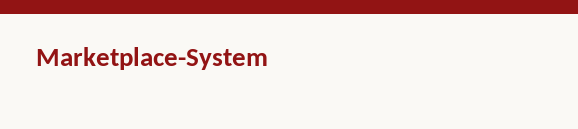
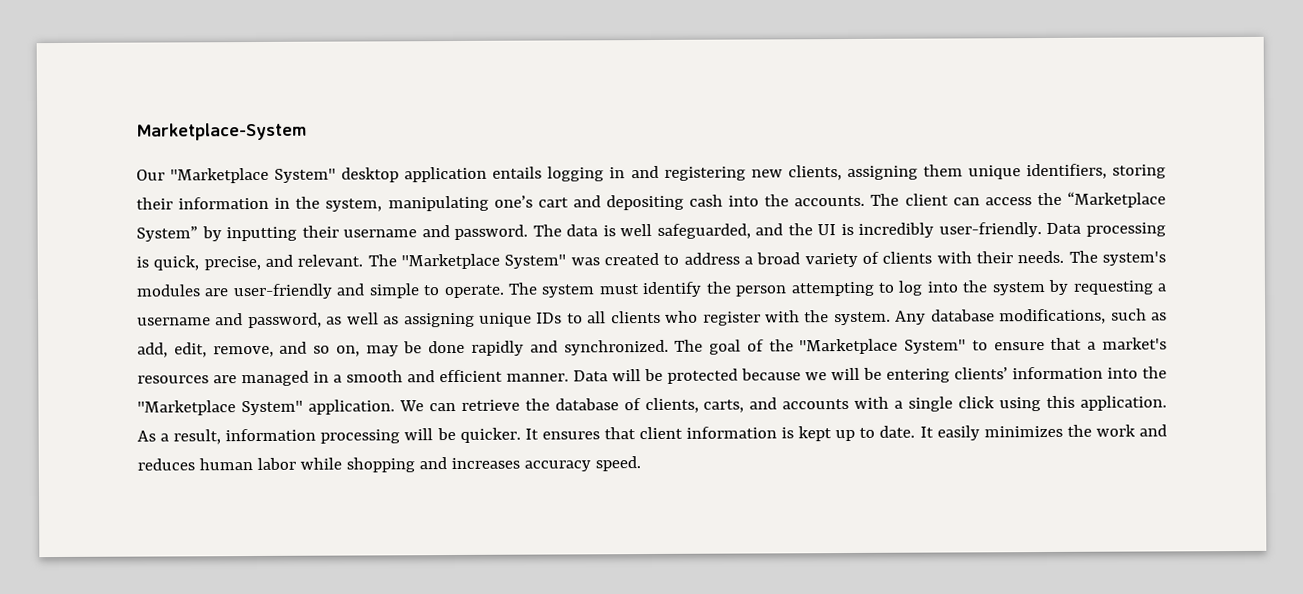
+ Our "Marketplace System" desktop application entails logging in and registering new clients, assigning them unique identifiers, storing their information in the system, manipulating one’s cart and depositing cash into the accounts. The client can access the “Marketplace System” by inputting their username and password. The data is well safeguarded, and the UI is incredibly user-friendly. Data processing is quick, precise, and relevant. The "Marketplace System" was created to address a broad variety of clients with their needs. The system's modules are user-friendly and simple to operate. The system must identify the person attempting to log into the system by requesting a username and password, as well as assigning unique IDs to all clients who register with the system. Any database modifications, such as add, edit, remove, and so on, may be done rapidly and synchronized. The goal of the "Marketplace System" to ensure that a market's resources are managed in a smooth and efficient manner. Data will be protected because we will be entering clients’ information into the "Marketplace System" application. We can retrieve the database of clients, carts, and accounts with a single click using this application. As a result, information processing will be quicker. It ensures that client information is kept up to date. It easily minimizes the work and reduces human labor while shopping and increases accuracy speed.

